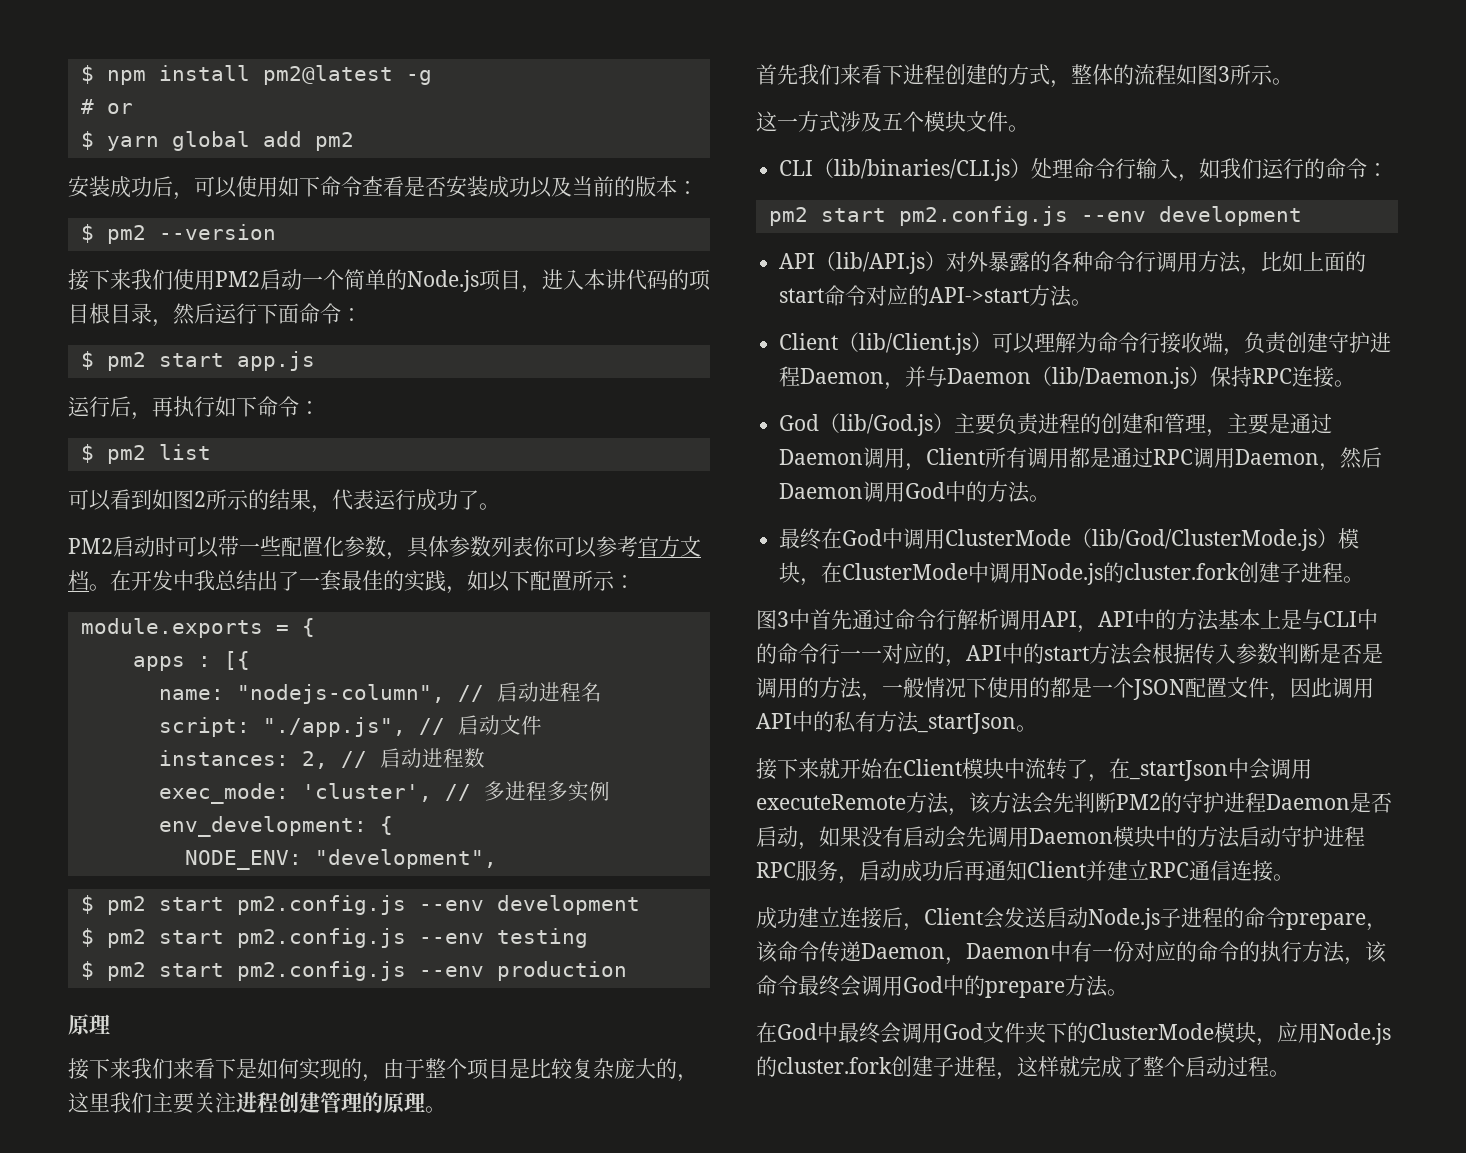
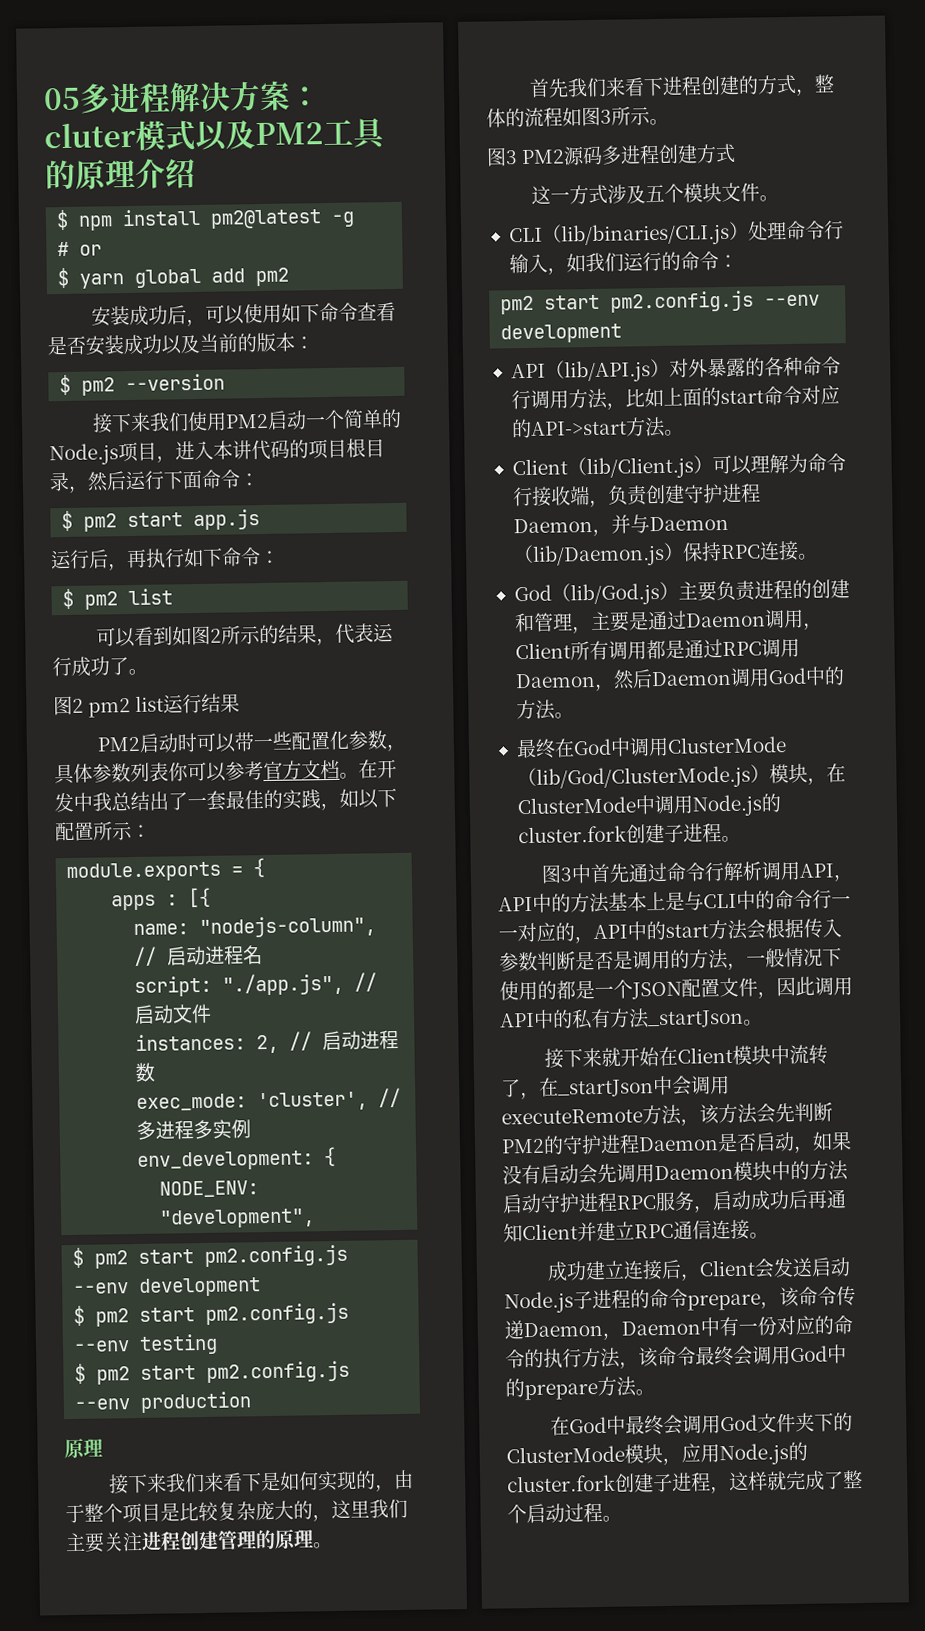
+ 05多进程解决方案：cluter模式以及PM2工具的原理介绍
+ 图2 pm2 list运行结果
+ 图3 PM2源码多进程创建方式

